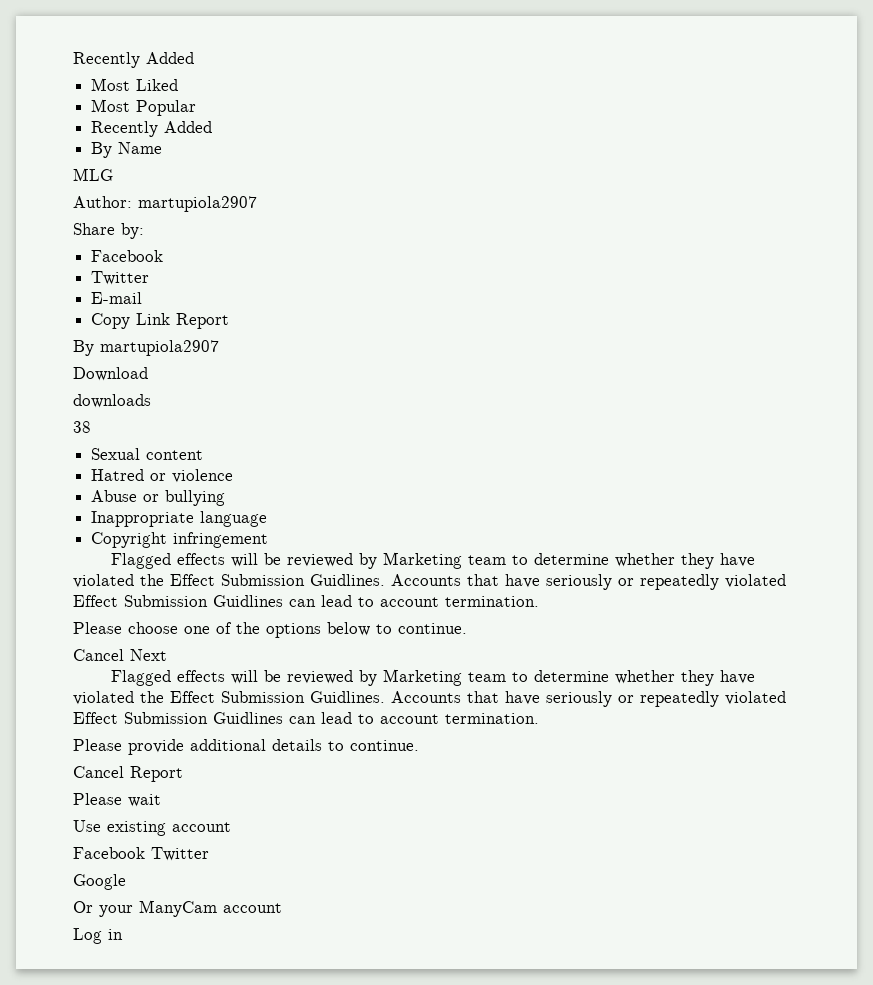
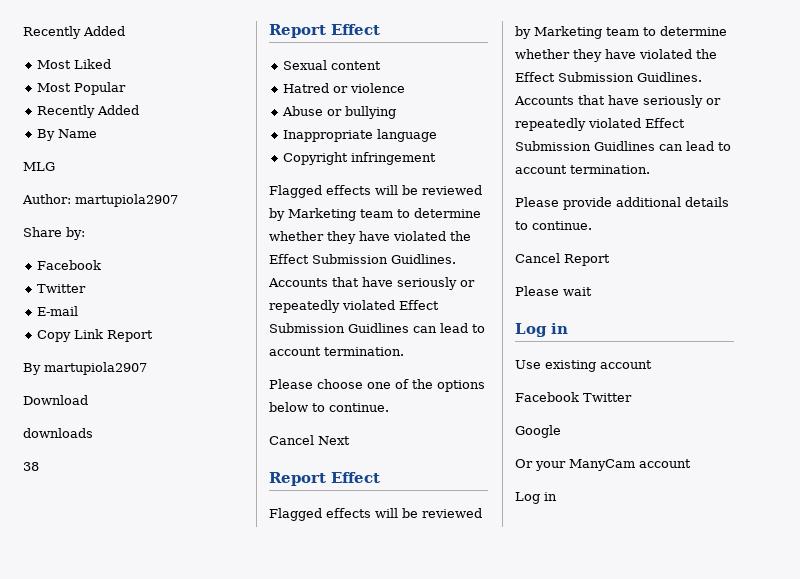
  38
+ Report Effect
  Cancel Next
+ Report Effect
  Please wait
+ Log in

